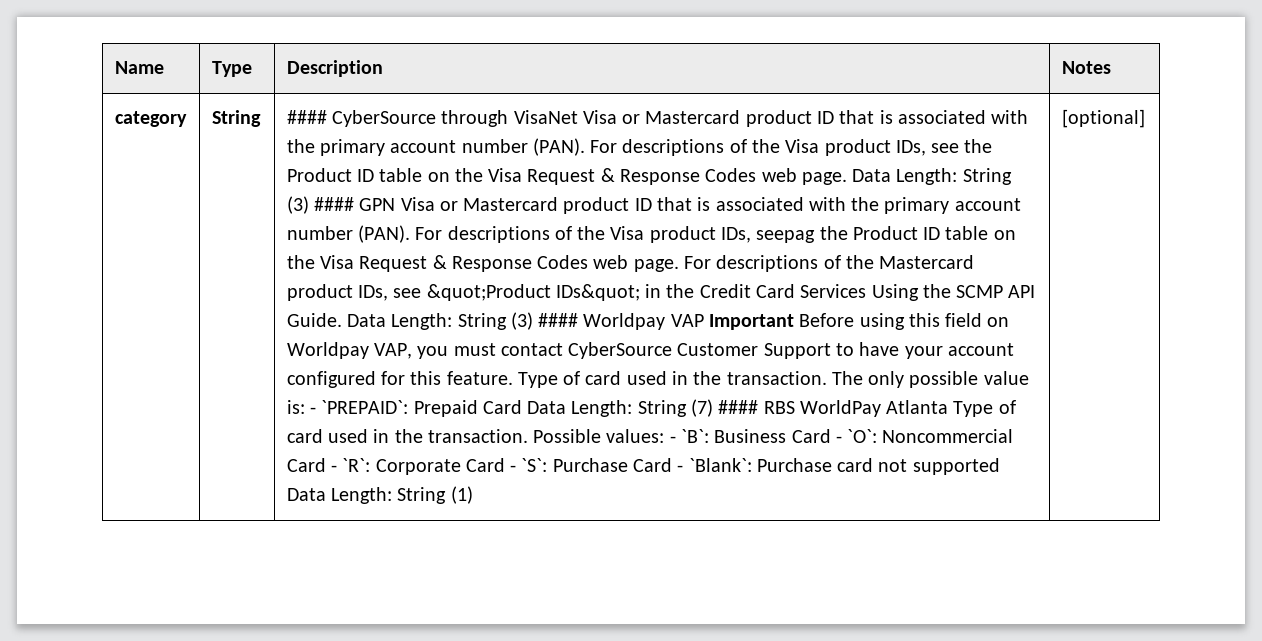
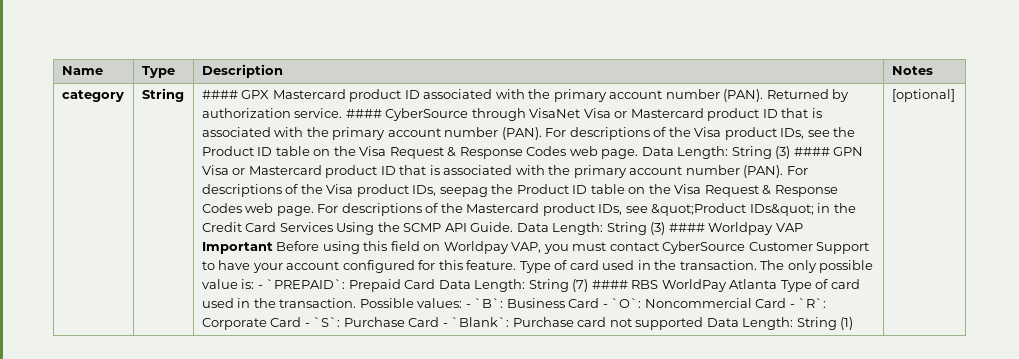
- #### CyberSource through VisaNet Visa or Mastercard product ID that is associated with the primary account number (PAN).
+ #### GPX Mastercard product ID associated with the primary account number (PAN). Returned by authorization service. #### CyberSource through VisaNet Visa or Mastercard product ID that is associated with the primary account number (PAN).

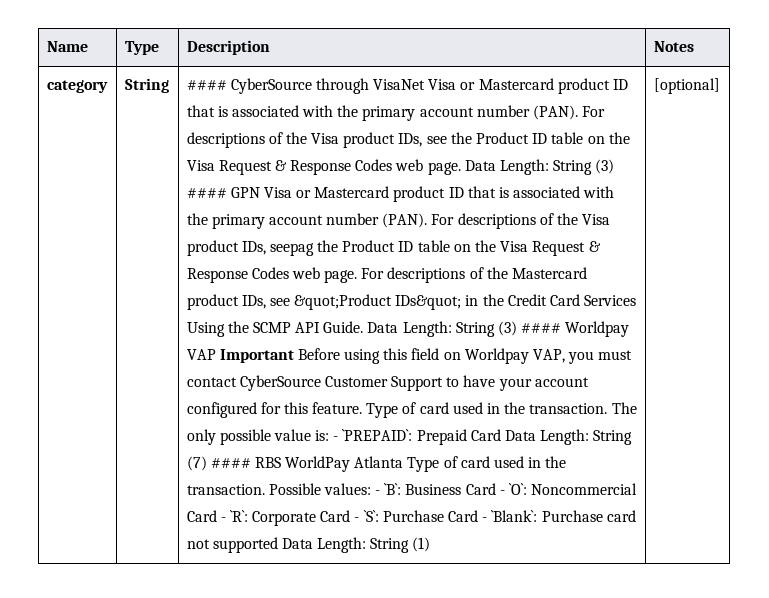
- #### GPX Mastercard product ID associated with the primary account number (PAN). Returned by authorization service. #### CyberSource through VisaNet Visa or Mastercard product ID that is associated with the primary account number (PAN).
+ #### CyberSource through VisaNet Visa or Mastercard product ID that is associated with the primary account number (PAN).

